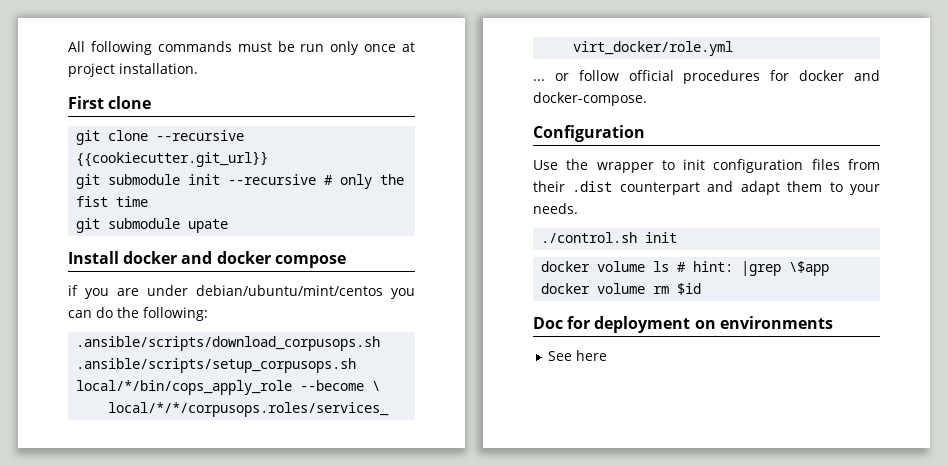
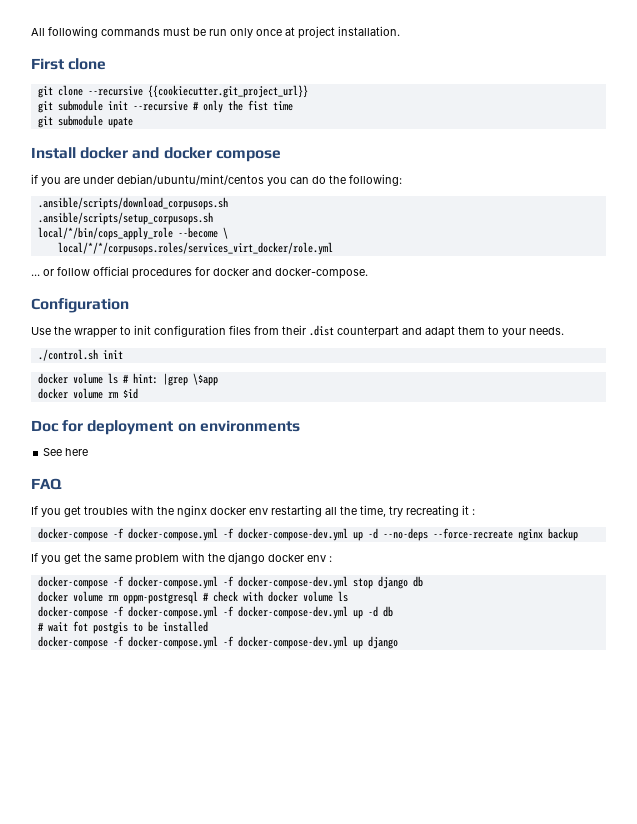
- git clone --recursive {{cookiecutter.git_url}}
+ git clone --recursive {{cookiecutter.git_project_url}}
+ FAQ
+ If you get troubles with the nginx docker env restarting all the time, try recreating it :
+ docker-compose -f docker-compose.yml -f docker-compose-dev.yml up -d --no-deps --force-recreate nginx backup
+ If you get the same problem with the django docker env :
+ docker-compose -f docker-compose.yml -f docker-compose-dev.yml stop django db
+ docker volume rm oppm-postgresql # check with docker volume ls
+ docker-compose -f docker-compose.yml -f docker-compose-dev.yml up -d db
+ # wait fot postgis to be installed
+ docker-compose -f docker-compose.yml -f docker-compose-dev.yml up django

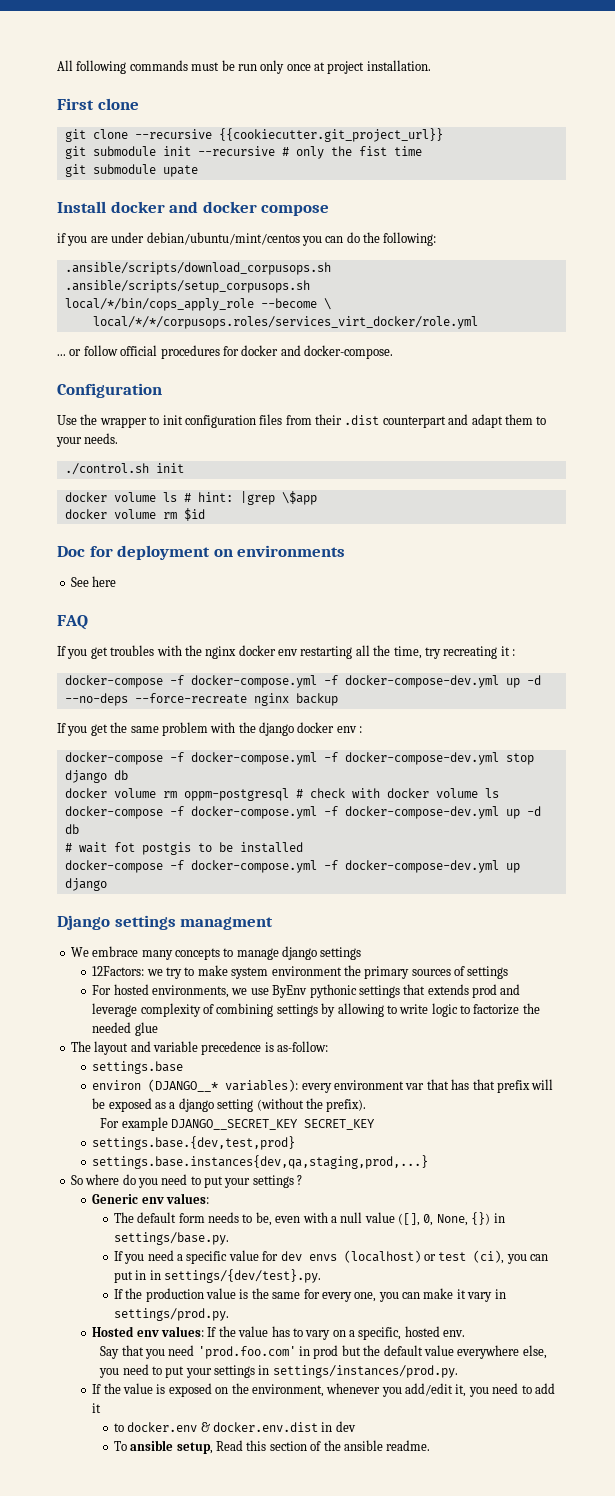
+ Django settings managment
+ We embrace many concepts to manage django settings
+ 12Factors: we try to make system environment the primary sources of settings
+ For hosted environments, we use ByEnv pythonic settings that extends prod and leverage complexity of combining settings by allowing to write logic to factorize the needed glue
+ The layout and variable precedence is as-follow:
+ settings.base
+ environ (DJANGO__* variables): every environment var that has that prefix will be exposed as a django setting (without the prefix).
+ For example DJANGO__SECRET_KEY SECRET_KEY
+ settings.base.{dev,test,prod}
+ settings.base.instances{dev,qa,staging,prod,...}
+ So where do you need to put your settings ?
+ Generic env values:
+ The default form needs to be, even with a null value ([], 0, None, {}) in settings/base.py.
+ If you need a specific value for dev envs (localhost) or test (ci), you can put in in settings/{dev/test}.py.
+ If the production value is the same for every one, you can make it vary in settings/prod.py.
+ Hosted env values: If the value has to vary on a specific, hosted env.
+ Say that you need 'prod.foo.com' in prod but the default value everywhere else, you need to put your settings in settings/instances/prod.py.
+ If the value is exposed on the environment, whenever you add/edit it, you need to add it
+ to docker.env & docker.env.dist in dev
+ To ansible setup, Read this section of the ansible readme.

